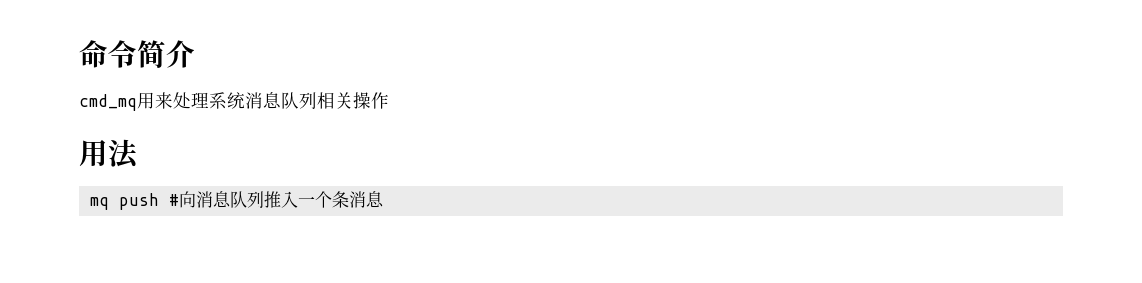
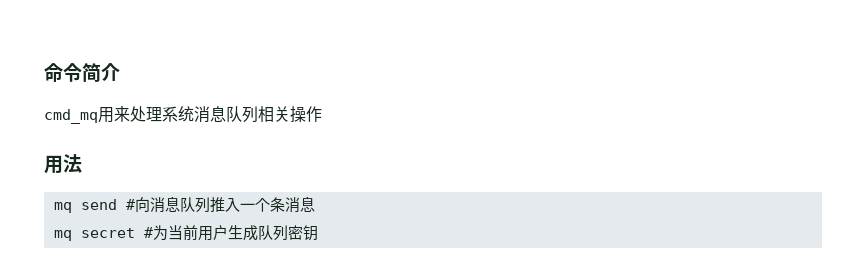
- mq push #向消息队列推入一个条消息
+ mq send #向消息队列推入一个条消息
+ mq secret #为当前用户生成队列密钥

